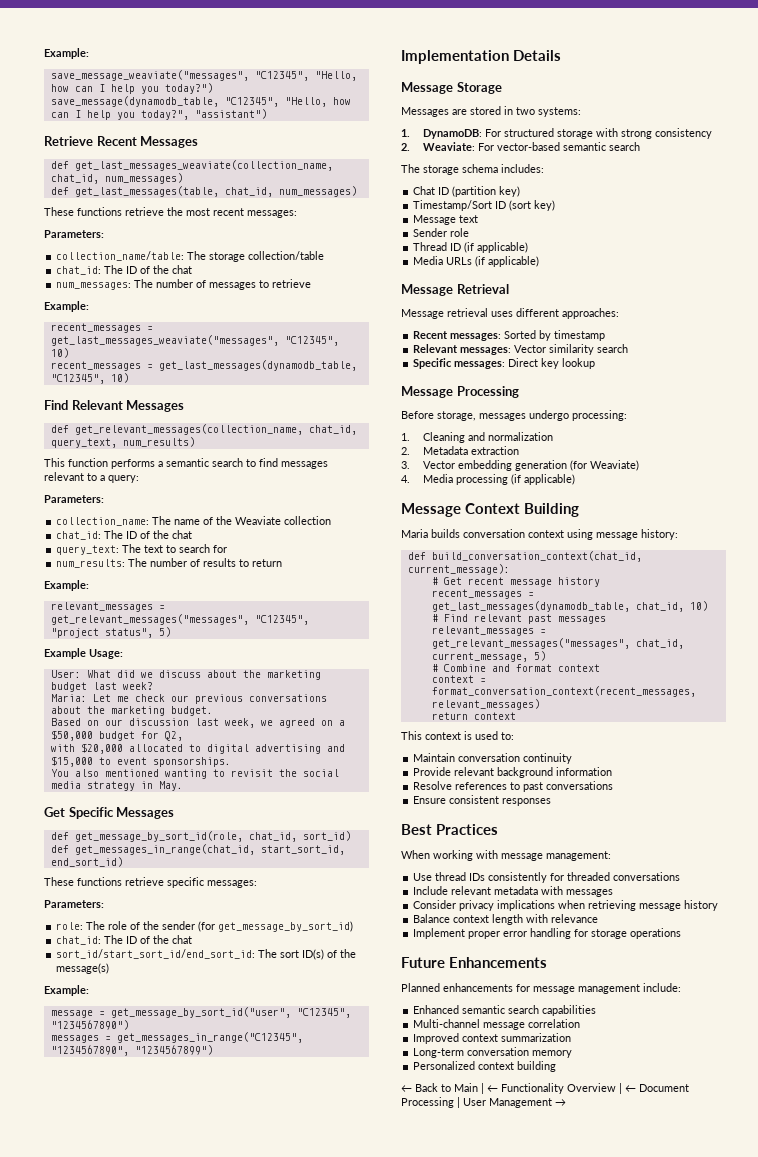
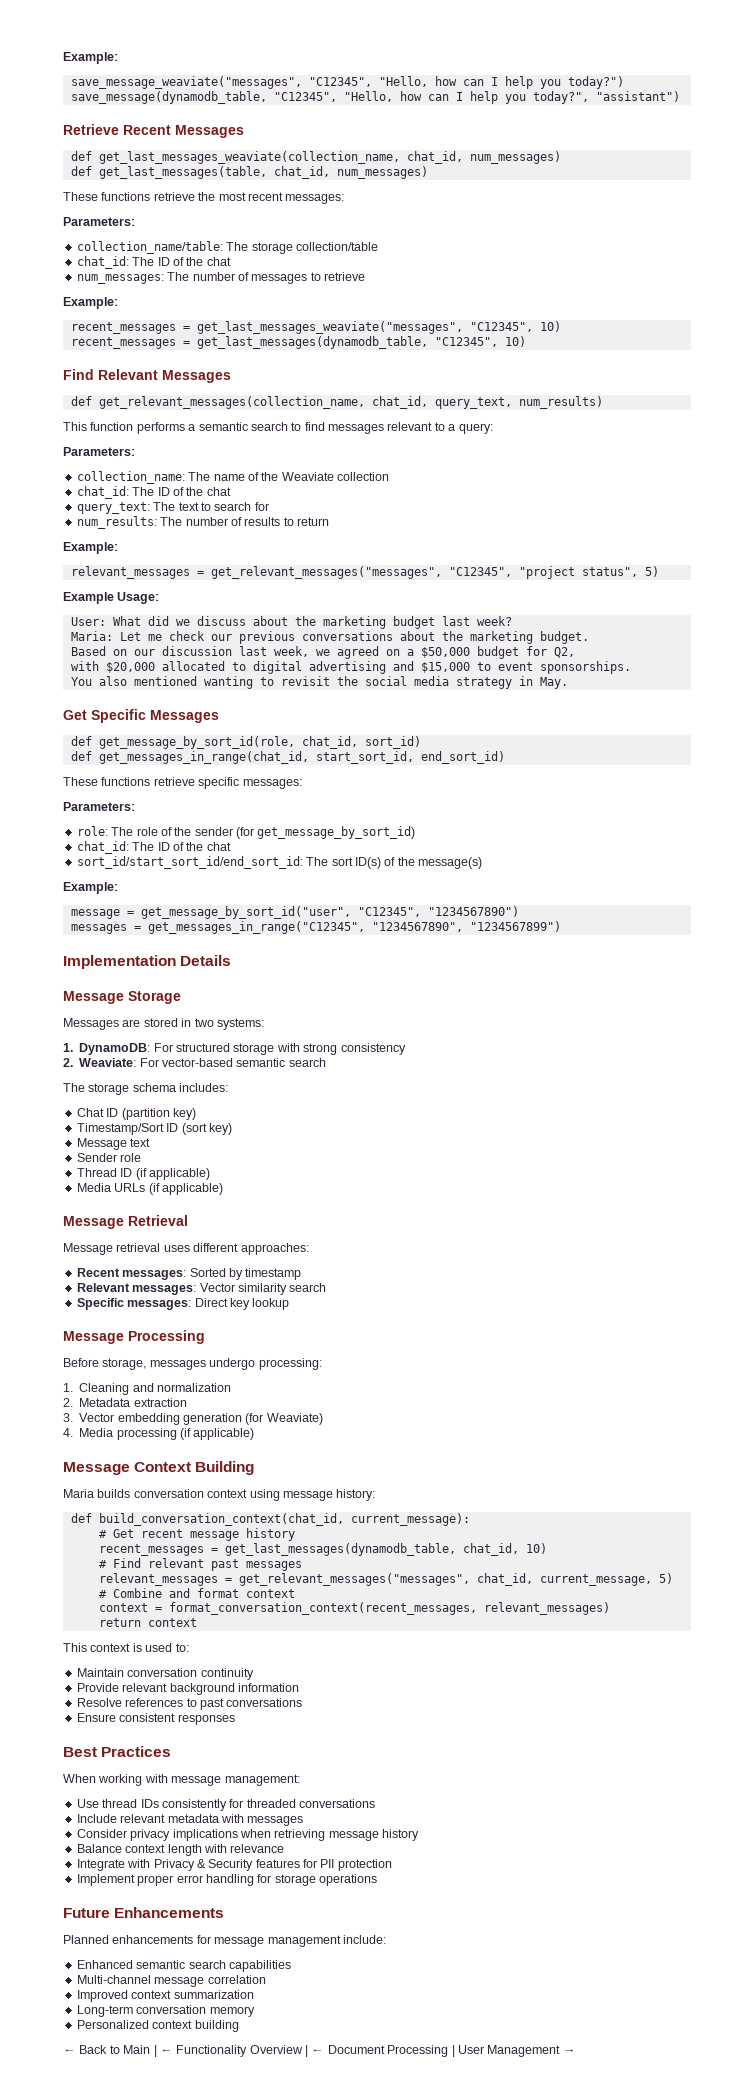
+ Integrate with Privacy & Security features for PII protection

